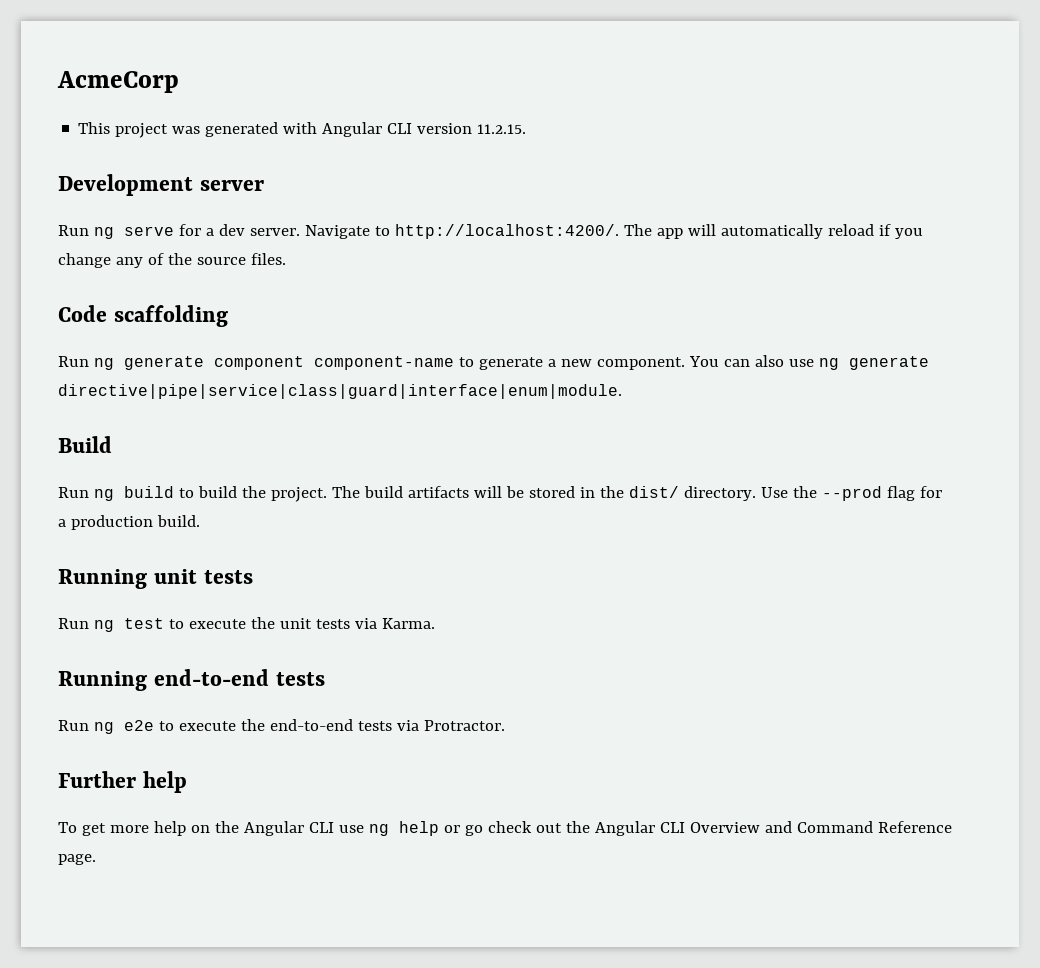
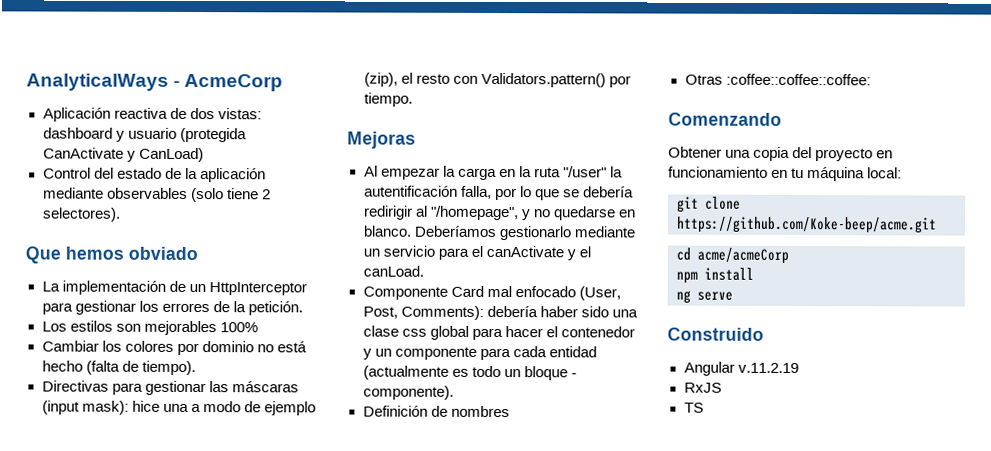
- AcmeCorp
+ AnalyticalWays - AcmeCorp
- This project was generated with Angular CLI version 11.2.15.
- Development server
- Run ng serve for a dev server. Navigate to http://localhost:4200/. The app will automatically reload if you change any of the source files.
- Code scaffolding
- Run ng generate component component-name to generate a new component. You can also use ng generate directive|pipe|service|class|guard|interface|enum|module.
- Build
- Run ng build to build the project. The build artifacts will be stored in the dist/ directory. Use the --prod flag for a production build.
- Running unit tests
- Run ng test to execute the unit tests via Karma.
- Running end-to-end tests
- Run ng e2e to execute the end-to-end tests via Protractor.
- Further help
- To get more help on the Angular CLI use ng help or go check out the Angular CLI Overview and Command Reference page.
+ Aplicación reactiva de dos vistas: dashboard y usuario (protegida CanActivate y CanLoad)
+ Control del estado de la aplicación mediante observables (solo tiene 2 selectores).
+ Que hemos obviado
+ La implementación de un HttpInterceptor para gestionar los errores de la petición.
+ Los estilos son mejorables 100%
+ Cambiar los colores por dominio no está hecho (falta de tiempo).
+ Directivas para gestionar las máscaras (input mask): hice una a modo de ejemplo (zip), el resto con Validators.pattern() por tiempo.
+ Mejoras
+ Al empezar la carga en la ruta "/user" la autentificación falla, por lo que se debería redirigir al "/homepage", y no quedarse en blanco. Deberíamos gestionarlo mediante un servicio para el canActivate y el canLoad.
+ Componente Card mal enfocado (User, Post, Comments): debería haber sido una clase css global para hacer el contenedor y un componente para cada entidad (actualmente es todo un bloque - componente).
+ Definición de nombres
+ Otras :coffee::coffee::coffee:
+ Comenzando
+ Obtener una copia del proyecto en funcionamiento en tu máquina local:
+ git clone https://github.com/Koke-beep/acme.git
+ cd acme/acmeCorp
+ npm install
+ ng serve
+ Construido
+ Angular v.11.2.19
+ RxJS
+ TS

